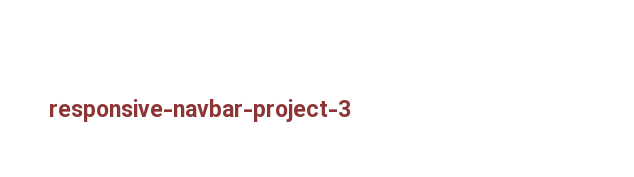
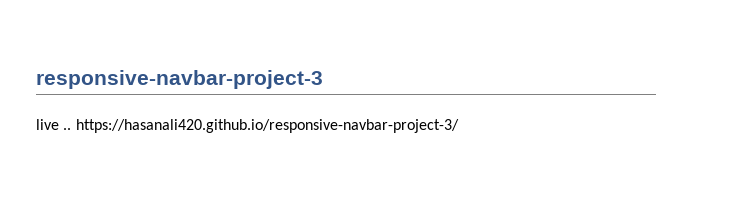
+ live .. https://hasanali420.github.io/responsive-navbar-project-3/

